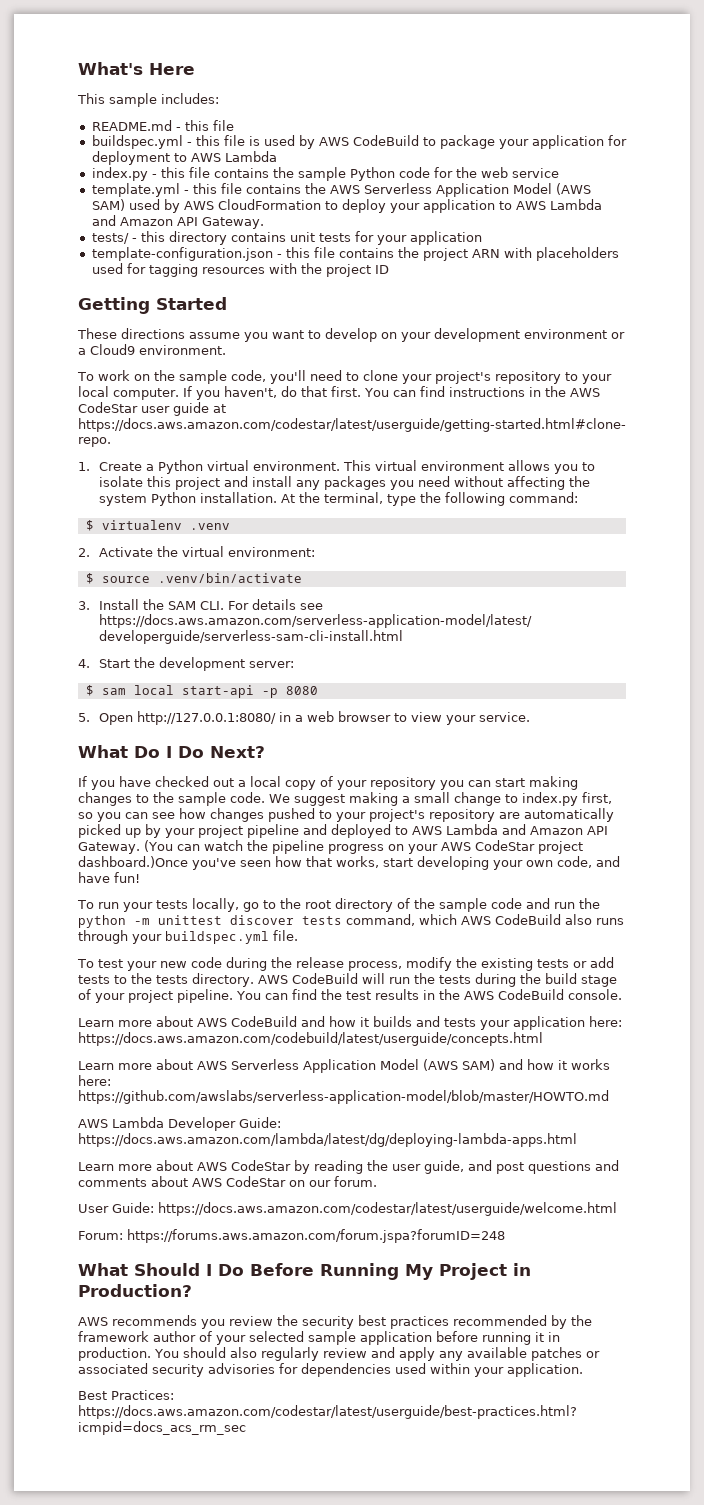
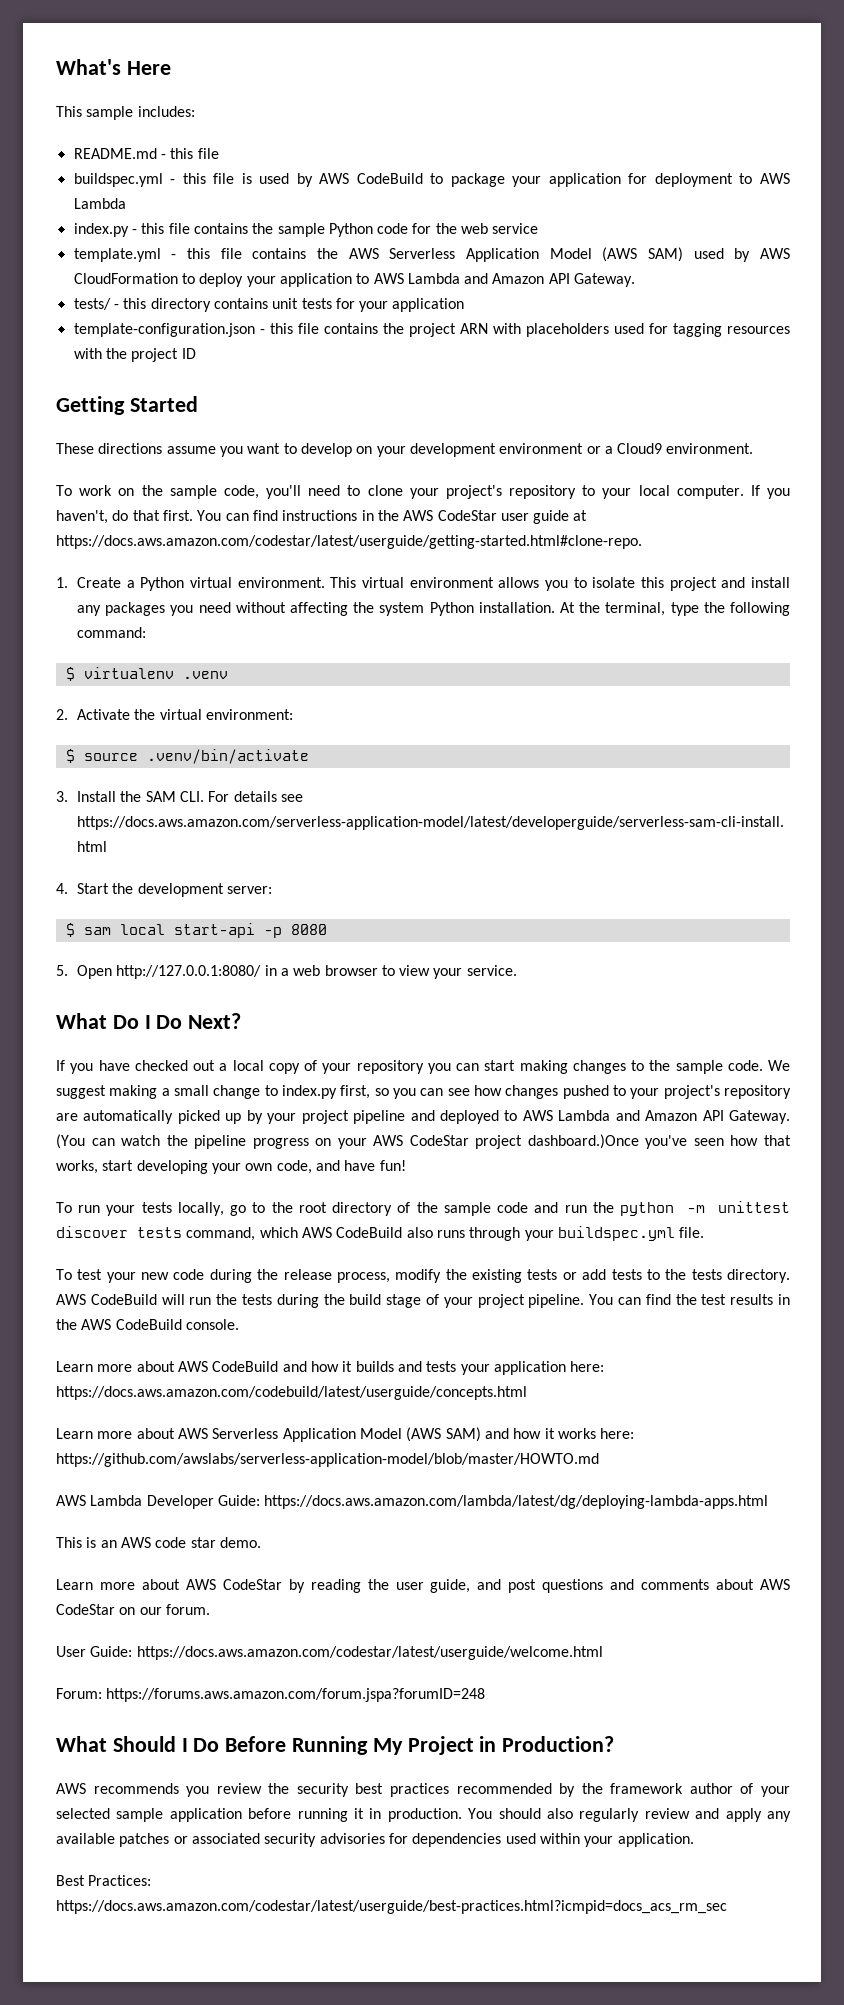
+ This is an AWS code star demo.

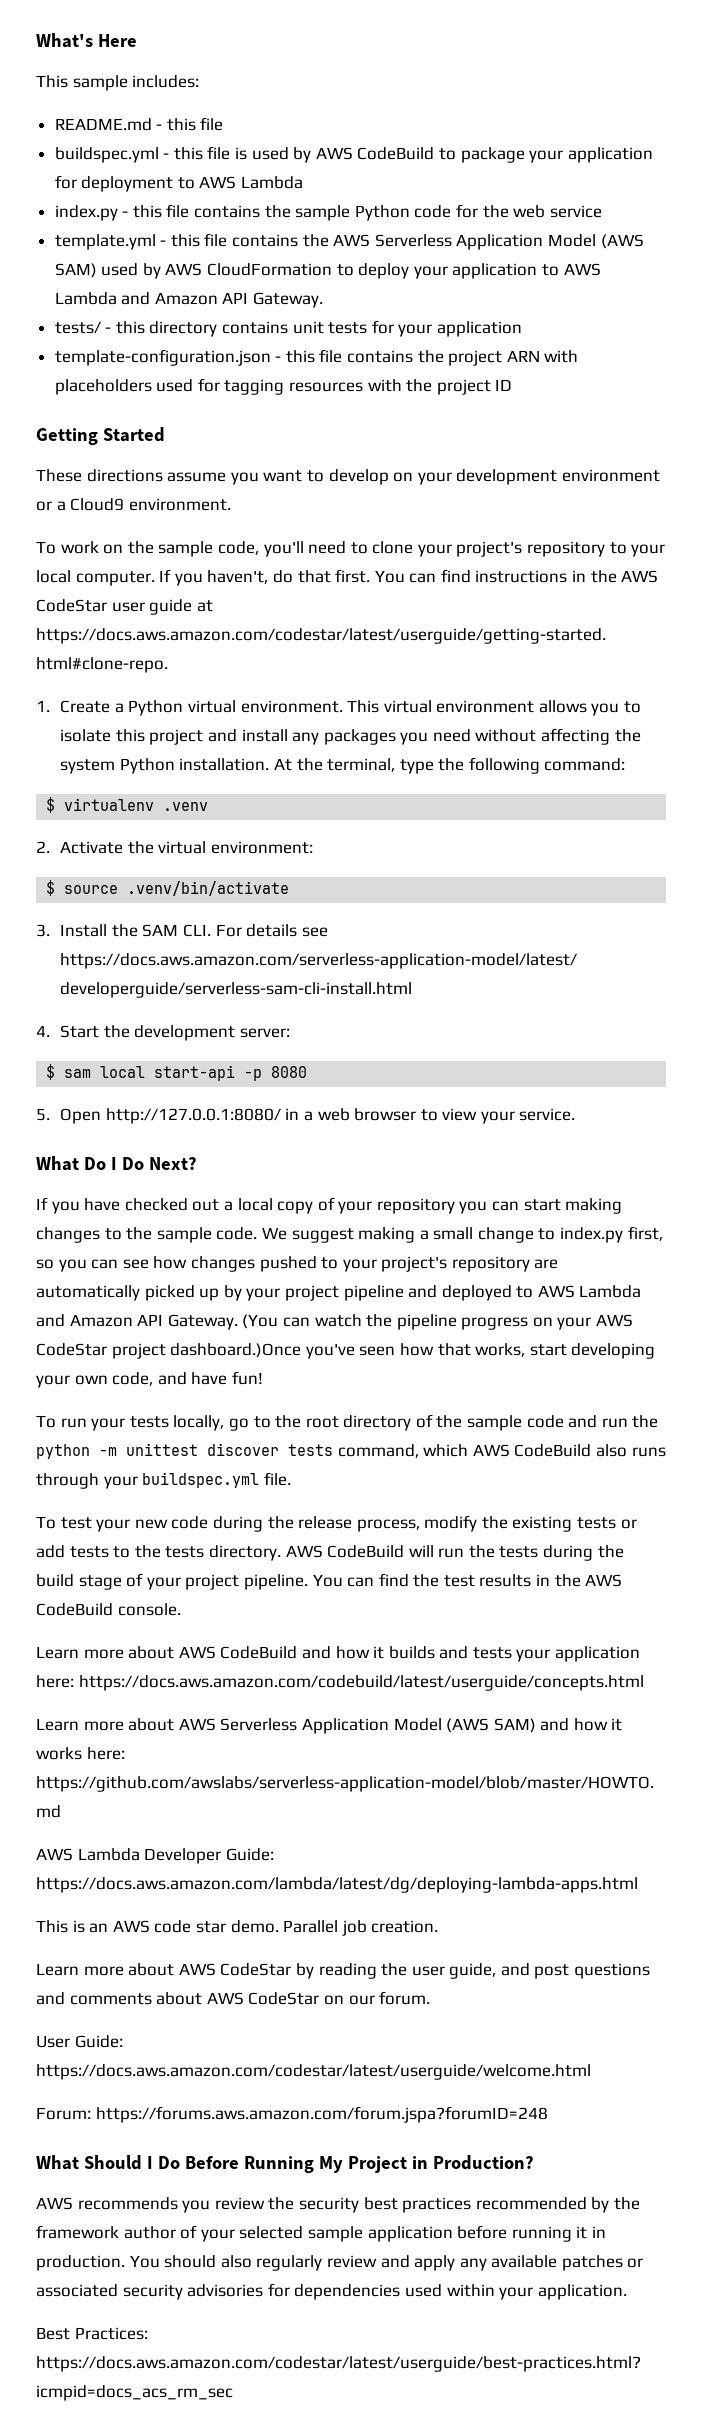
+ Parallel job creation.

